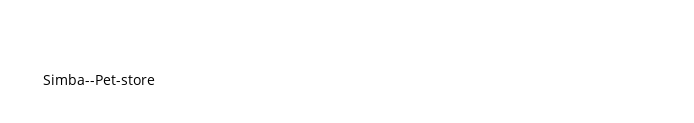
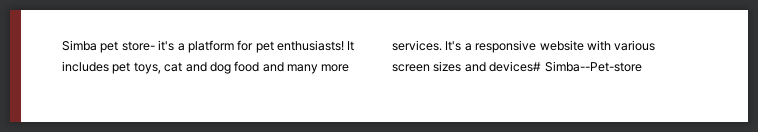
- Simba--Pet-store
+ Simba pet store- it's a platform for pet enthusiasts! It includes pet toys, cat and dog food and many more services. It's a responsive website with various screen sizes and devices# Simba--Pet-store

